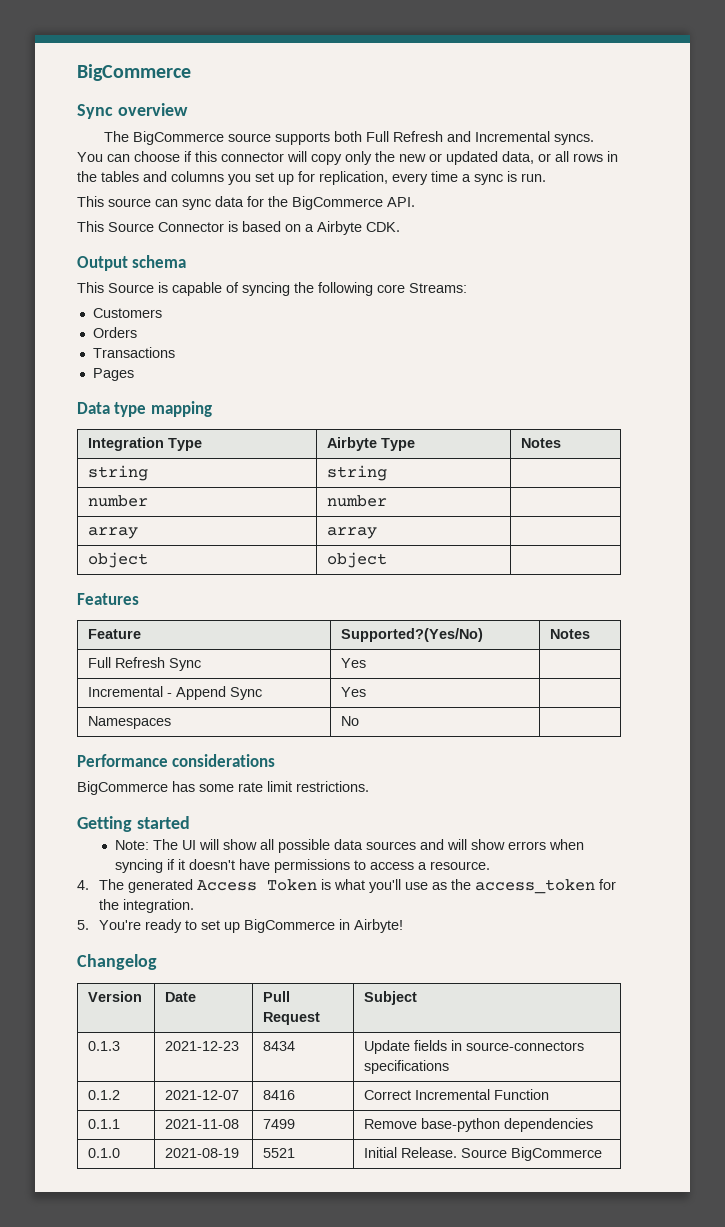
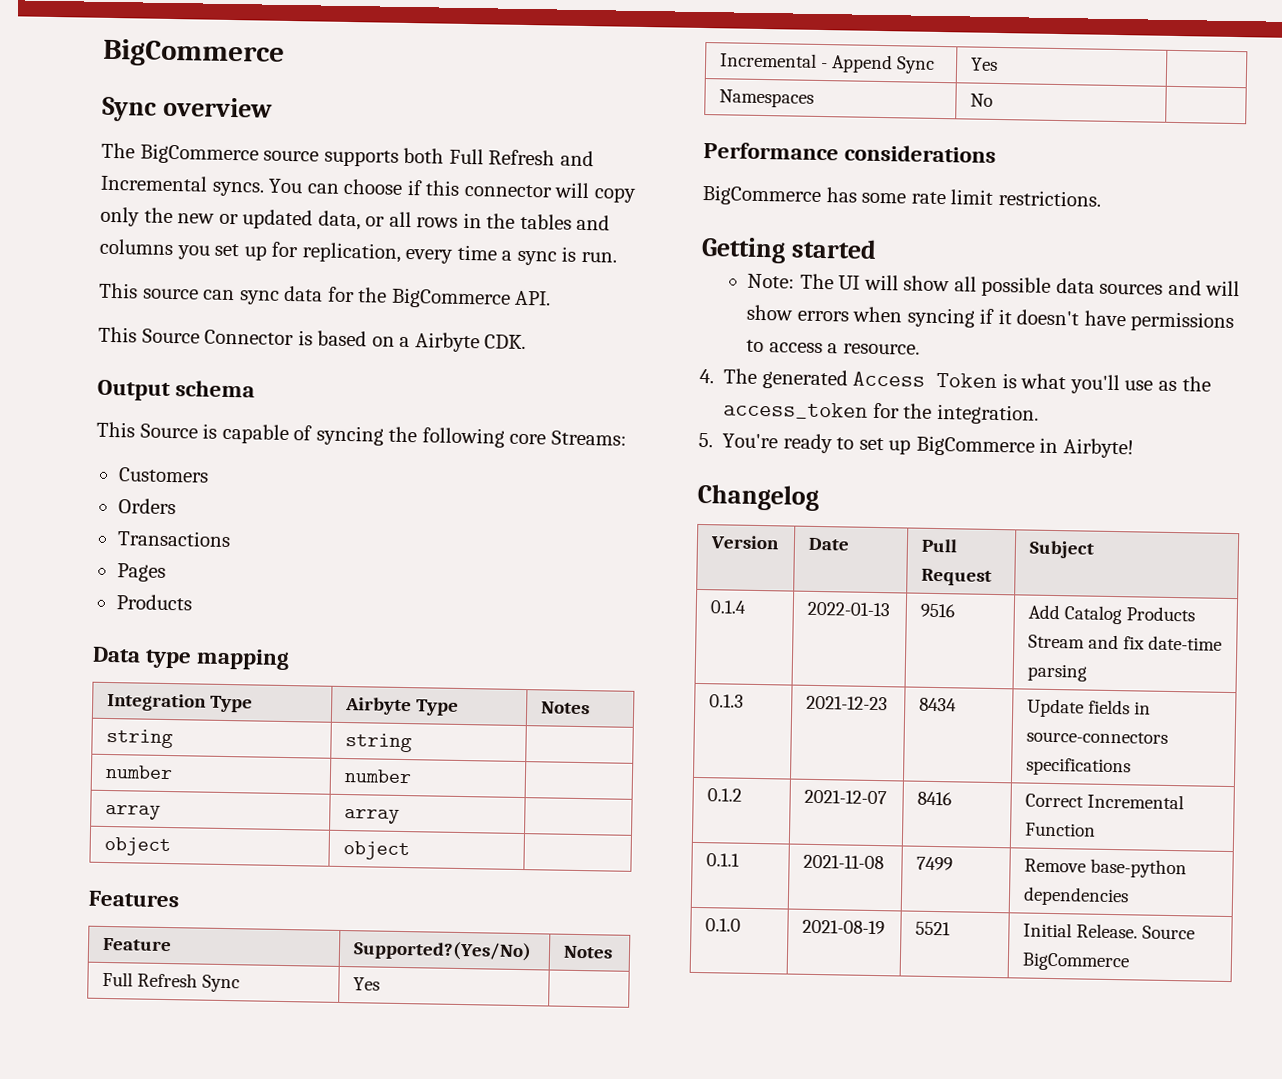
  Pages
+ Products
+ 0.1.4 | 2022-01-13 | 9516 | Add Catalog Products Stream and fix date-time parsing

